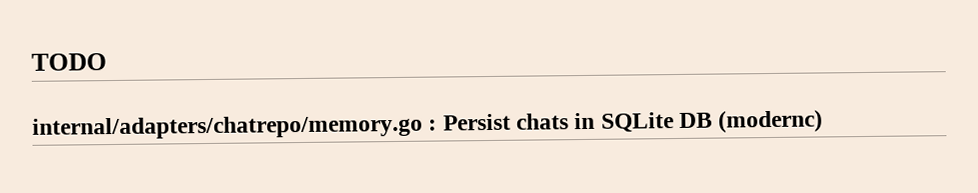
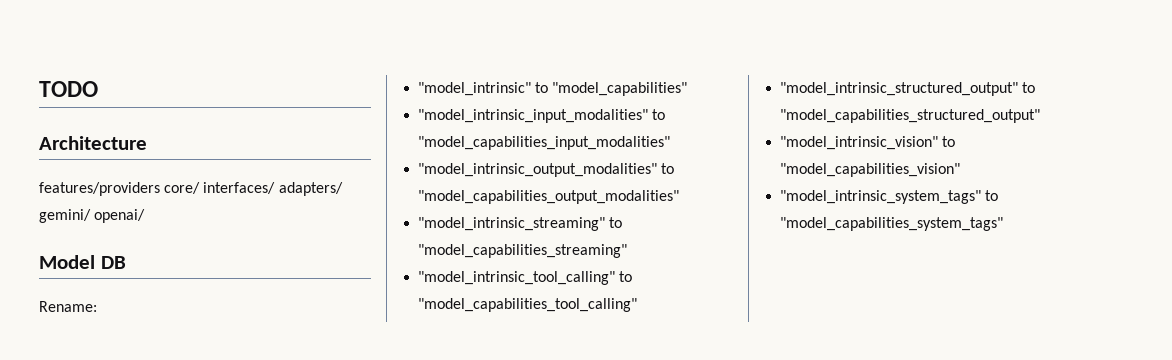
- internal/adapters/chatrepo/memory.go : Persist chats in SQLite DB (modernc)
+ Architecture
+ features/providers core/ interfaces/ adapters/ gemini/ openai/
+ Model DB
+ Rename:
+ "model_intrinsic" to "model_capabilities"
+ "model_intrinsic_input_modalities" to "model_capabilities_input_modalities"
+ "model_intrinsic_output_modalities" to "model_capabilities_output_modalities"
+ "model_intrinsic_streaming" to "model_capabilities_streaming"
+ "model_intrinsic_tool_calling" to "model_capabilities_tool_calling"
+ "model_intrinsic_structured_output" to "model_capabilities_structured_output"
+ "model_intrinsic_vision" to "model_capabilities_vision"
+ "model_intrinsic_system_tags" to "model_capabilities_system_tags"

